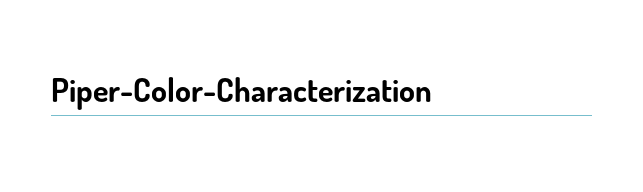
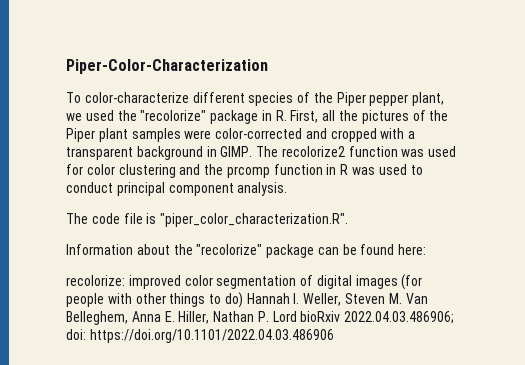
+ To color-characterize different species of the Piper pepper plant, we used the "recolorize" package in R. First, all the pictures of the Piper plant samples were color-corrected and cropped with a transparent background in GIMP. The recolorize2 function was used for color clustering and the prcomp function in R was used to conduct principal component analysis.
+ The code file is "piper_color_characterization.R".
+ Information about the "recolorize" package can be found here:
+ recolorize: improved color segmentation of digital images (for people with other things to do) Hannah I. Weller, Steven M. Van Belleghem, Anna E. Hiller, Nathan P. Lord bioRxiv 2022.04.03.486906; doi: https://doi.org/10.1101/2022.04.03.486906

